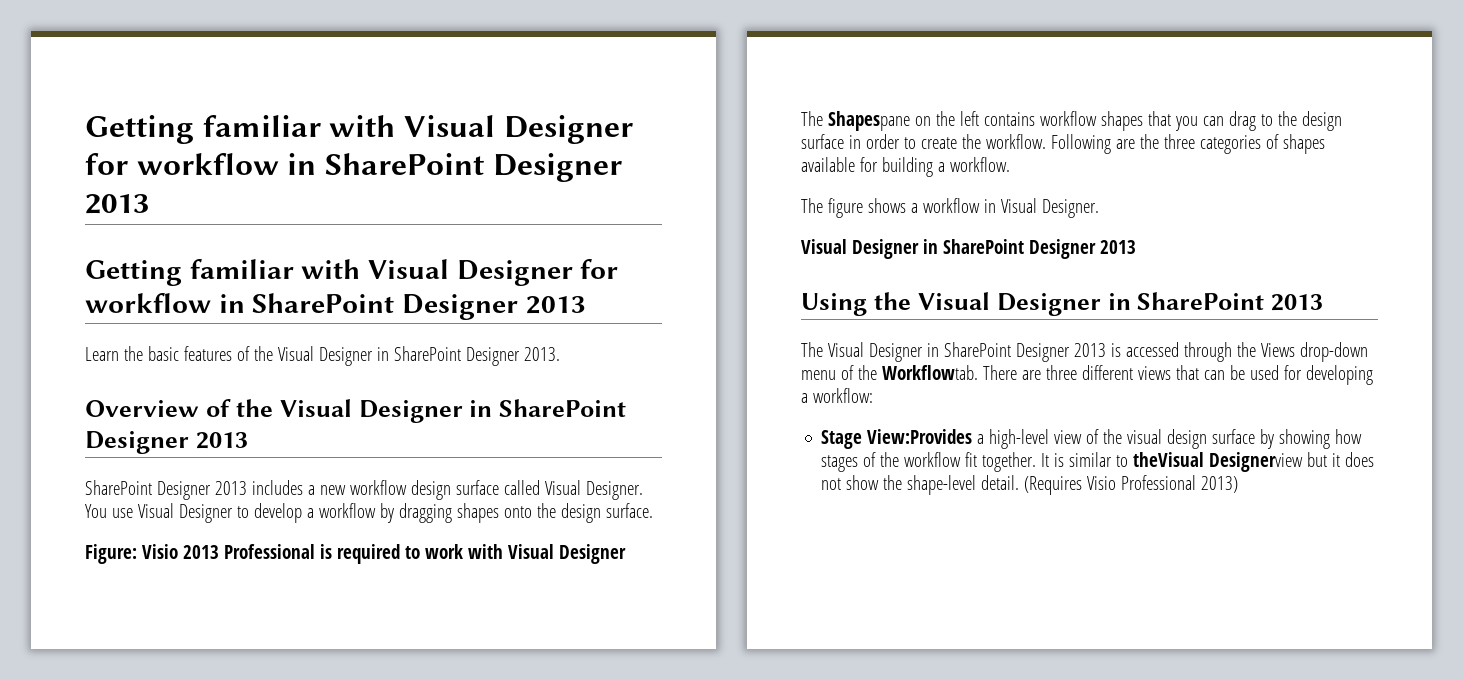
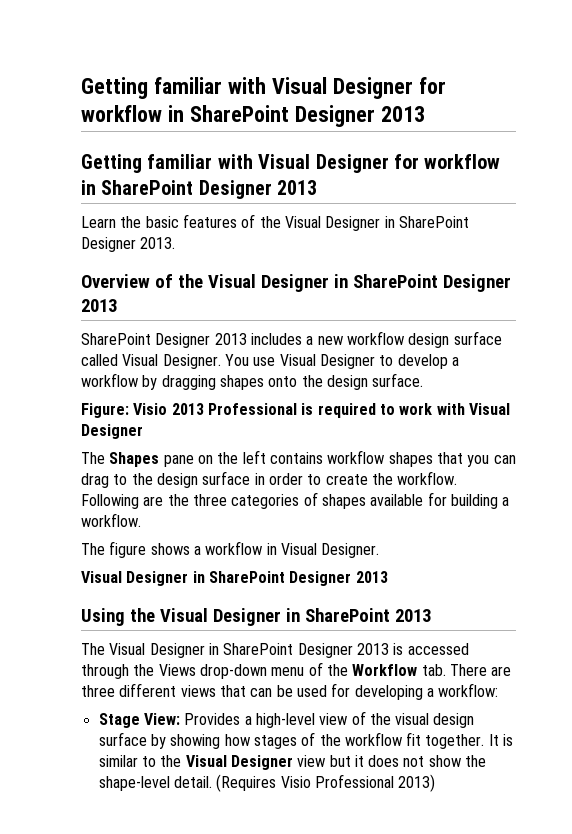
- The Shapespane on the left contains workflow shapes that you can drag to the design surface in order to create the workflow.
+ The Shapes pane on the left contains workflow shapes that you can drag to the design surface in order to create the workflow.
- The Visual Designer in SharePoint Designer 2013 is accessed through the Views drop-down menu of the Workflowtab. There are three different views that can be used for developing a workflow:
+ The Visual Designer in SharePoint Designer 2013 is accessed through the Views drop-down menu of the Workflow tab. There are three different views that can be used for developing a workflow:
- Stage View:Provides a high-level view of the visual design surface by showing how stages of the workflow fit together.
+ Stage View: Provides a high-level view of the visual design surface by showing how stages of the workflow fit together.
- It is similar to theVisual Designerview but it does not show the shape-level detail.
+ It is similar to the Visual Designer view but it does not show the shape-level detail.

